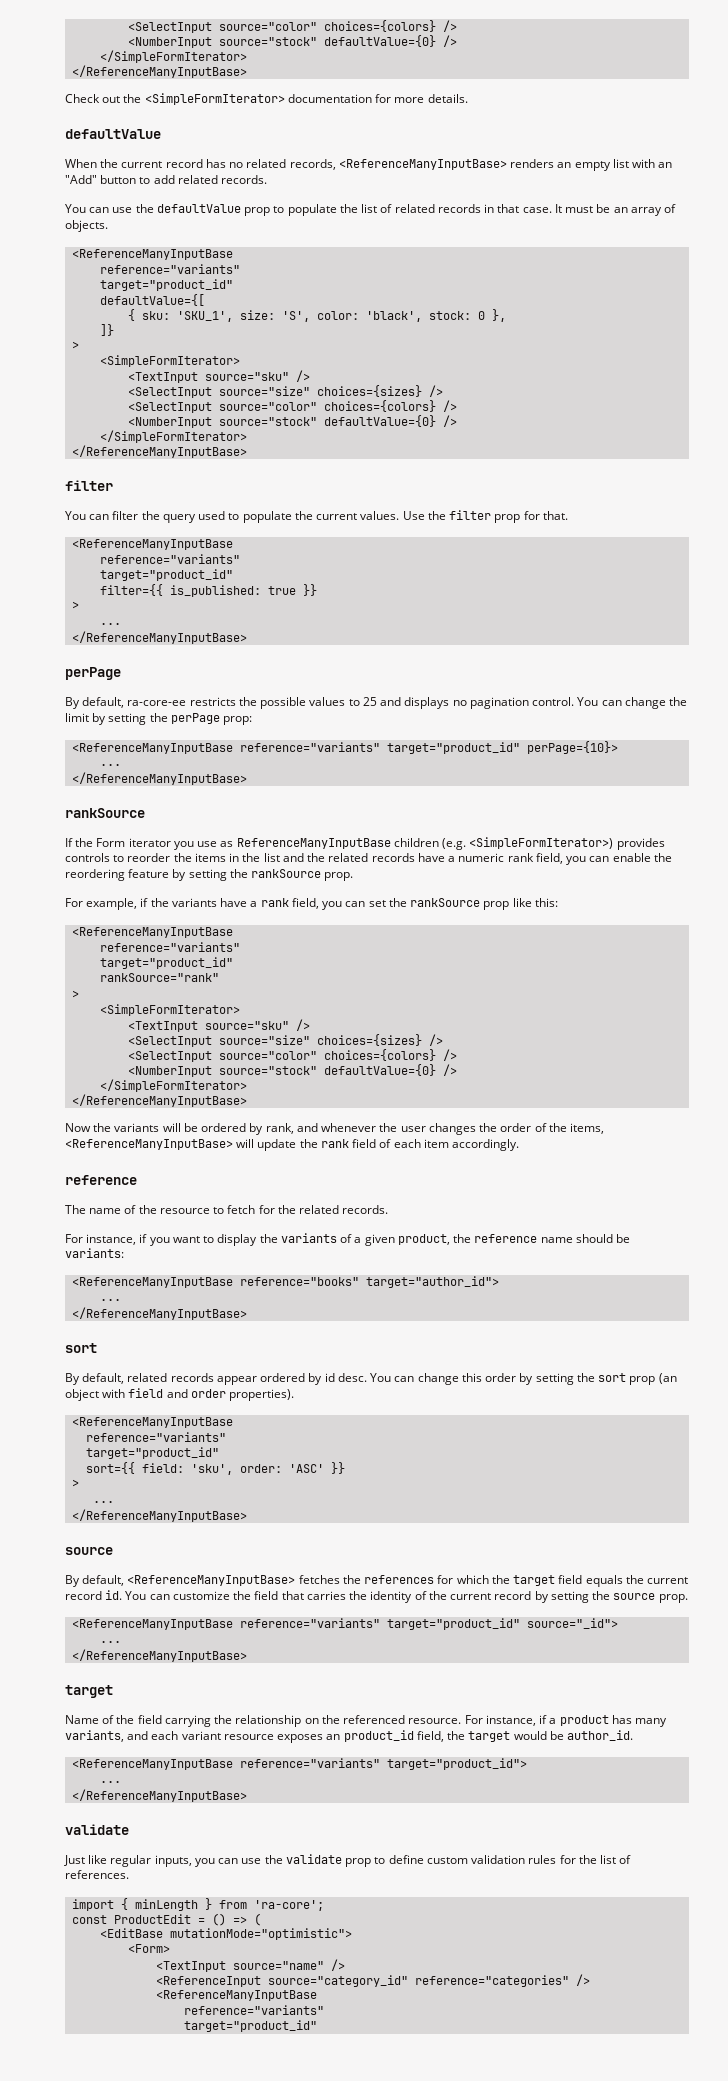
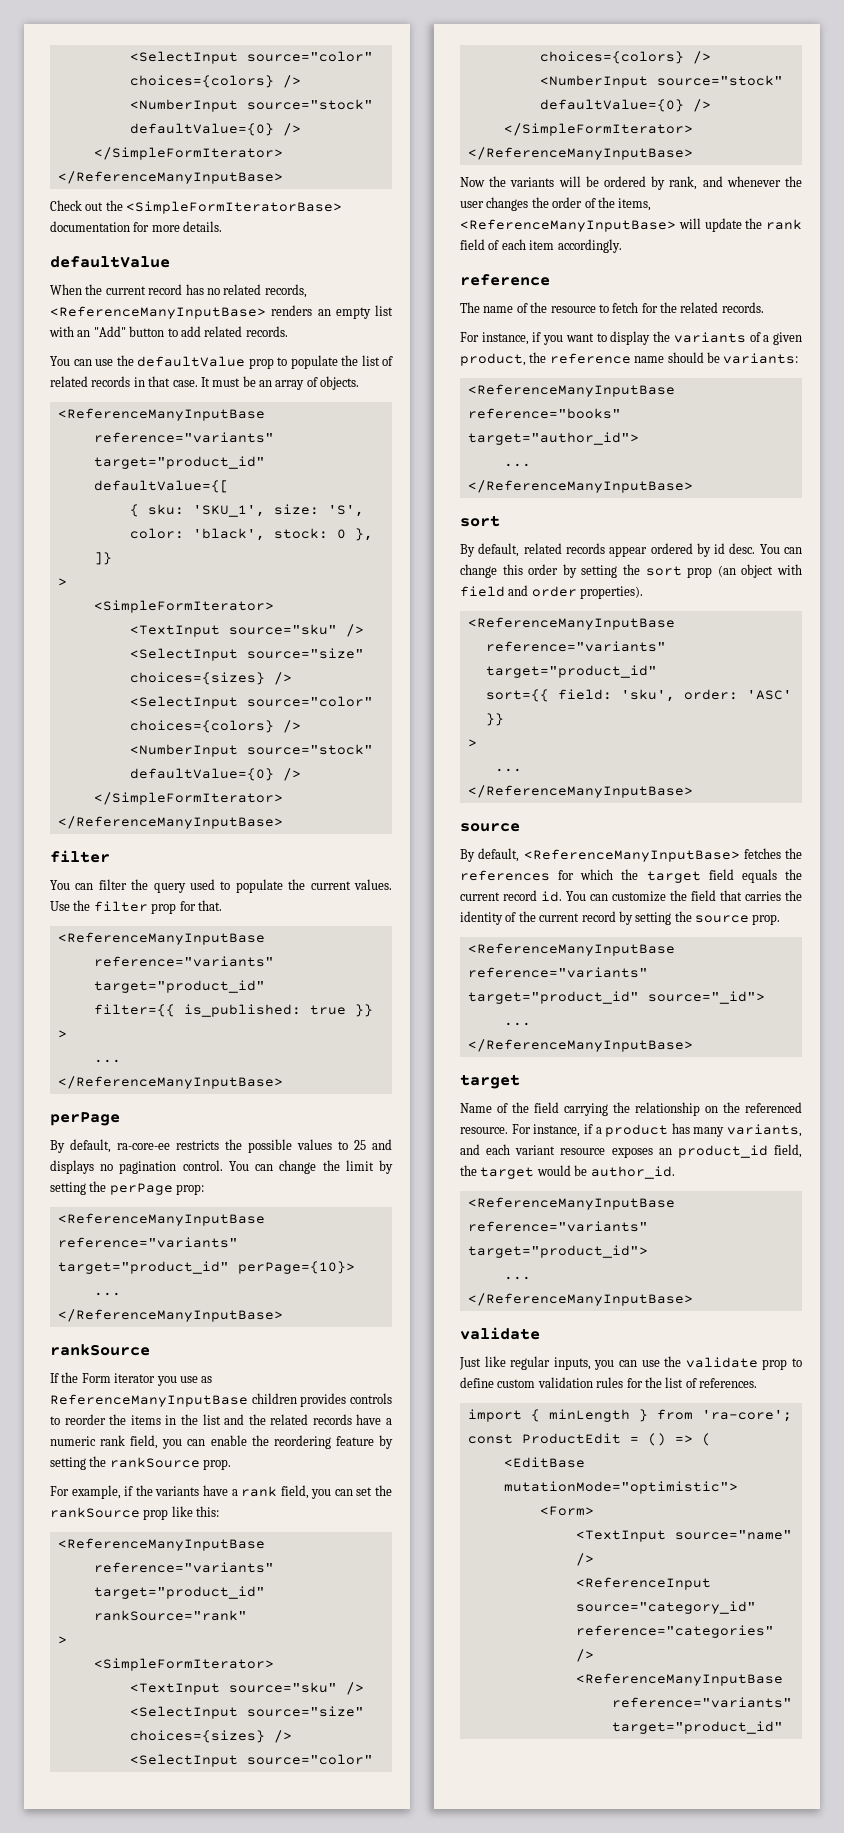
- Check out the <SimpleFormIterator> documentation for more details.
+ Check out the <SimpleFormIteratorBase> documentation for more details.
- If the Form iterator you use as ReferenceManyInputBase children (e.g. <SimpleFormIterator>) provides controls to reorder the items in the list and the related records have a numeric rank field, you can enable the reordering feature by setting the rankSource prop.
+ If the Form iterator you use as ReferenceManyInputBase children provides controls to reorder the items in the list and the related records have a numeric rank field, you can enable the reordering feature by setting the rankSource prop.

